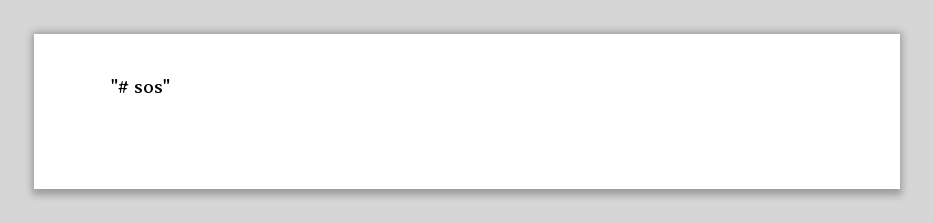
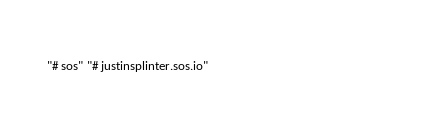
- "# sos"
+ "# sos" "# justinsplinter.sos.io"

